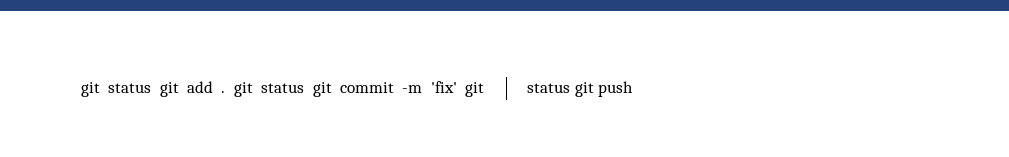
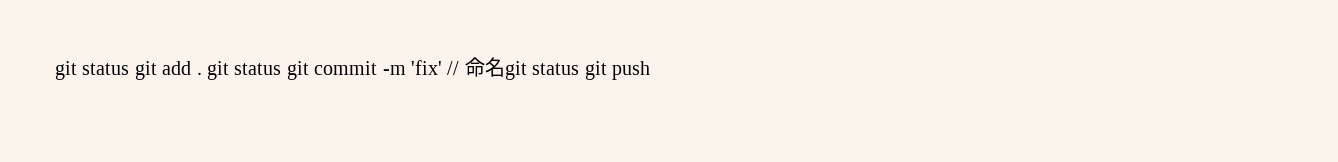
- git status git add . git status git commit -m 'fix' git status git push
+ git status git add . git status git commit -m 'fix' // 命名git status git push

